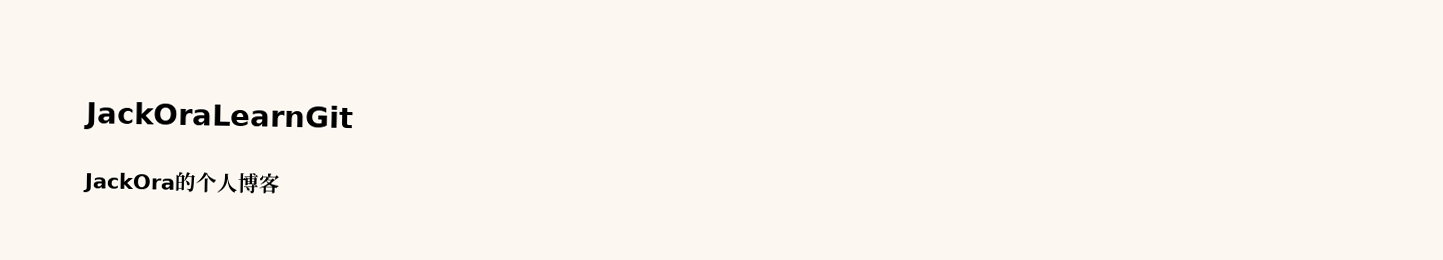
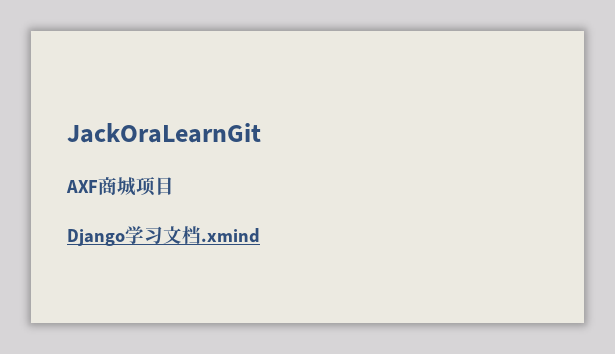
- JackOra的个人博客
+ AXF商城项目
+ Django学习文档.xmind

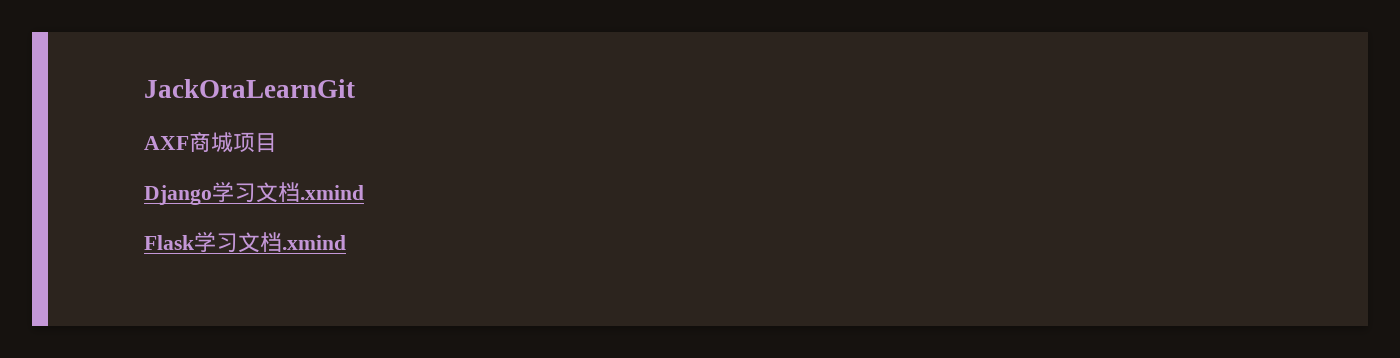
+ Flask学习文档.xmind

